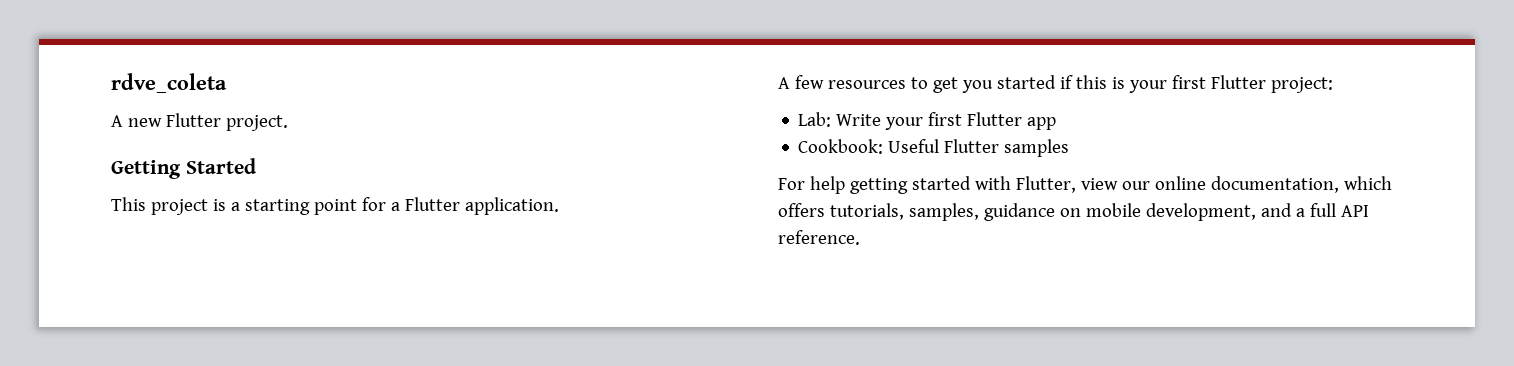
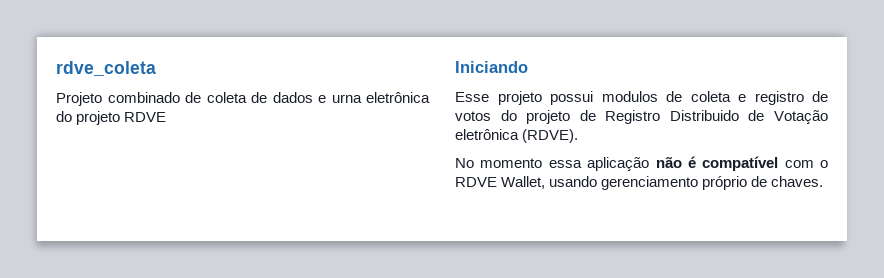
- A new Flutter project.
- Getting Started
- This project is a starting point for a Flutter application.
- A few resources to get you started if this is your first Flutter project:
- Lab: Write your first Flutter app
- Cookbook: Useful Flutter samples
- For help getting started with Flutter, view our online documentation, which offers tutorials, samples, guidance on mobile development, and a full API reference.
+ Projeto combinado de coleta de dados e urna eletrônica do projeto RDVE
+ Iniciando
+ Esse projeto possui modulos de coleta e registro de votos do projeto de Registro Distribuido de Votação eletrônica (RDVE).
+ No momento essa aplicação não é compatível com o RDVE Wallet, usando gerenciamento próprio de chaves.

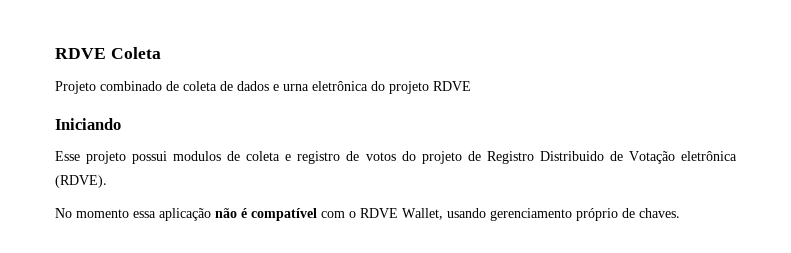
- rdve_coleta
+ RDVE Coleta

